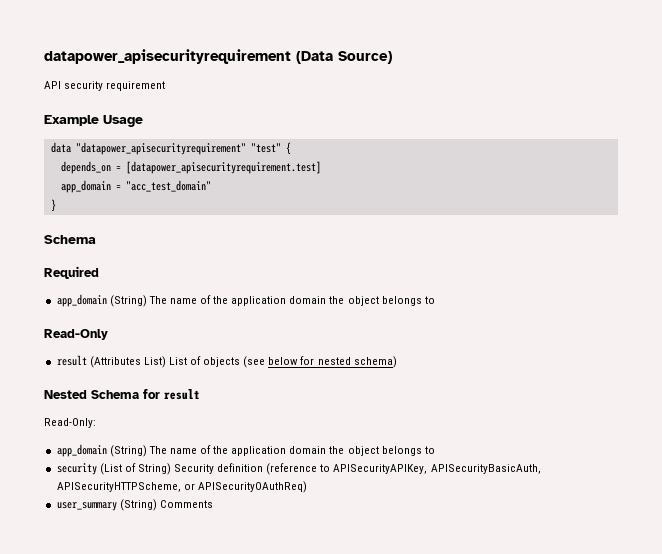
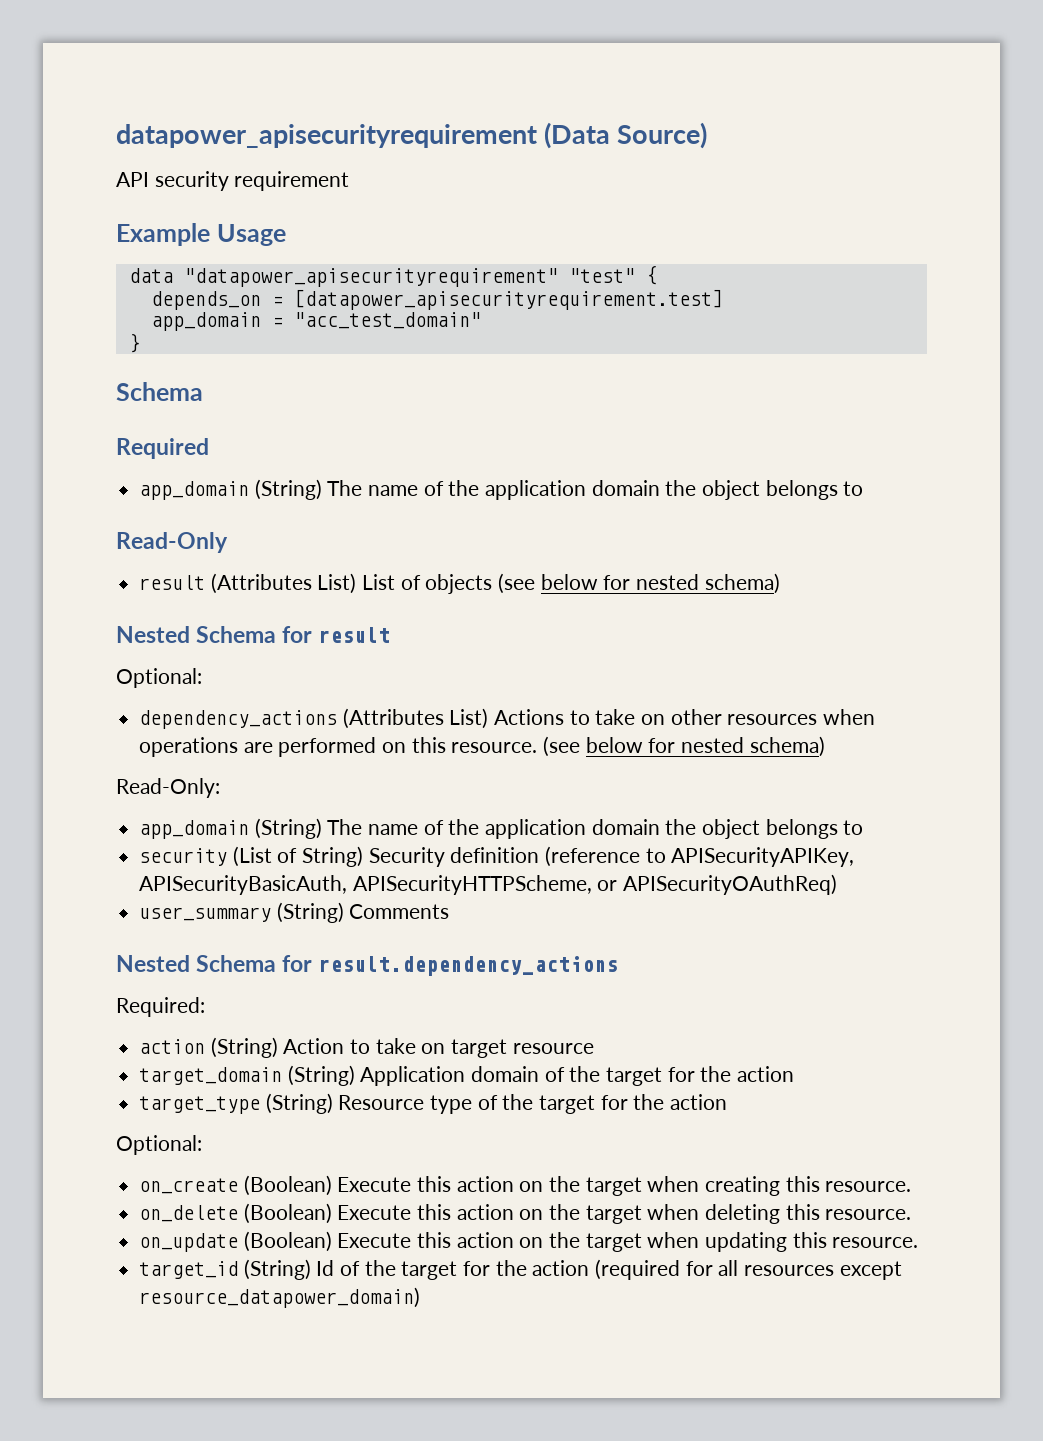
  Nested Schema for result
+ Optional:
+ dependency_actions (Attributes List) Actions to take on other resources when operations are performed on this resource. (see below for nested schema)
+ Nested Schema for result.dependency_actions
+ Required:
+ action (String) Action to take on target resource
+ target_domain (String) Application domain of the target for the action
+ target_type (String) Resource type of the target for the action
+ Optional:
+ on_create (Boolean) Execute this action on the target when creating this resource.
+ on_delete (Boolean) Execute this action on the target when deleting this resource.
+ on_update (Boolean) Execute this action on the target when updating this resource.
+ target_id (String) Id of the target for the action (required for all resources except resource_datapower_domain)

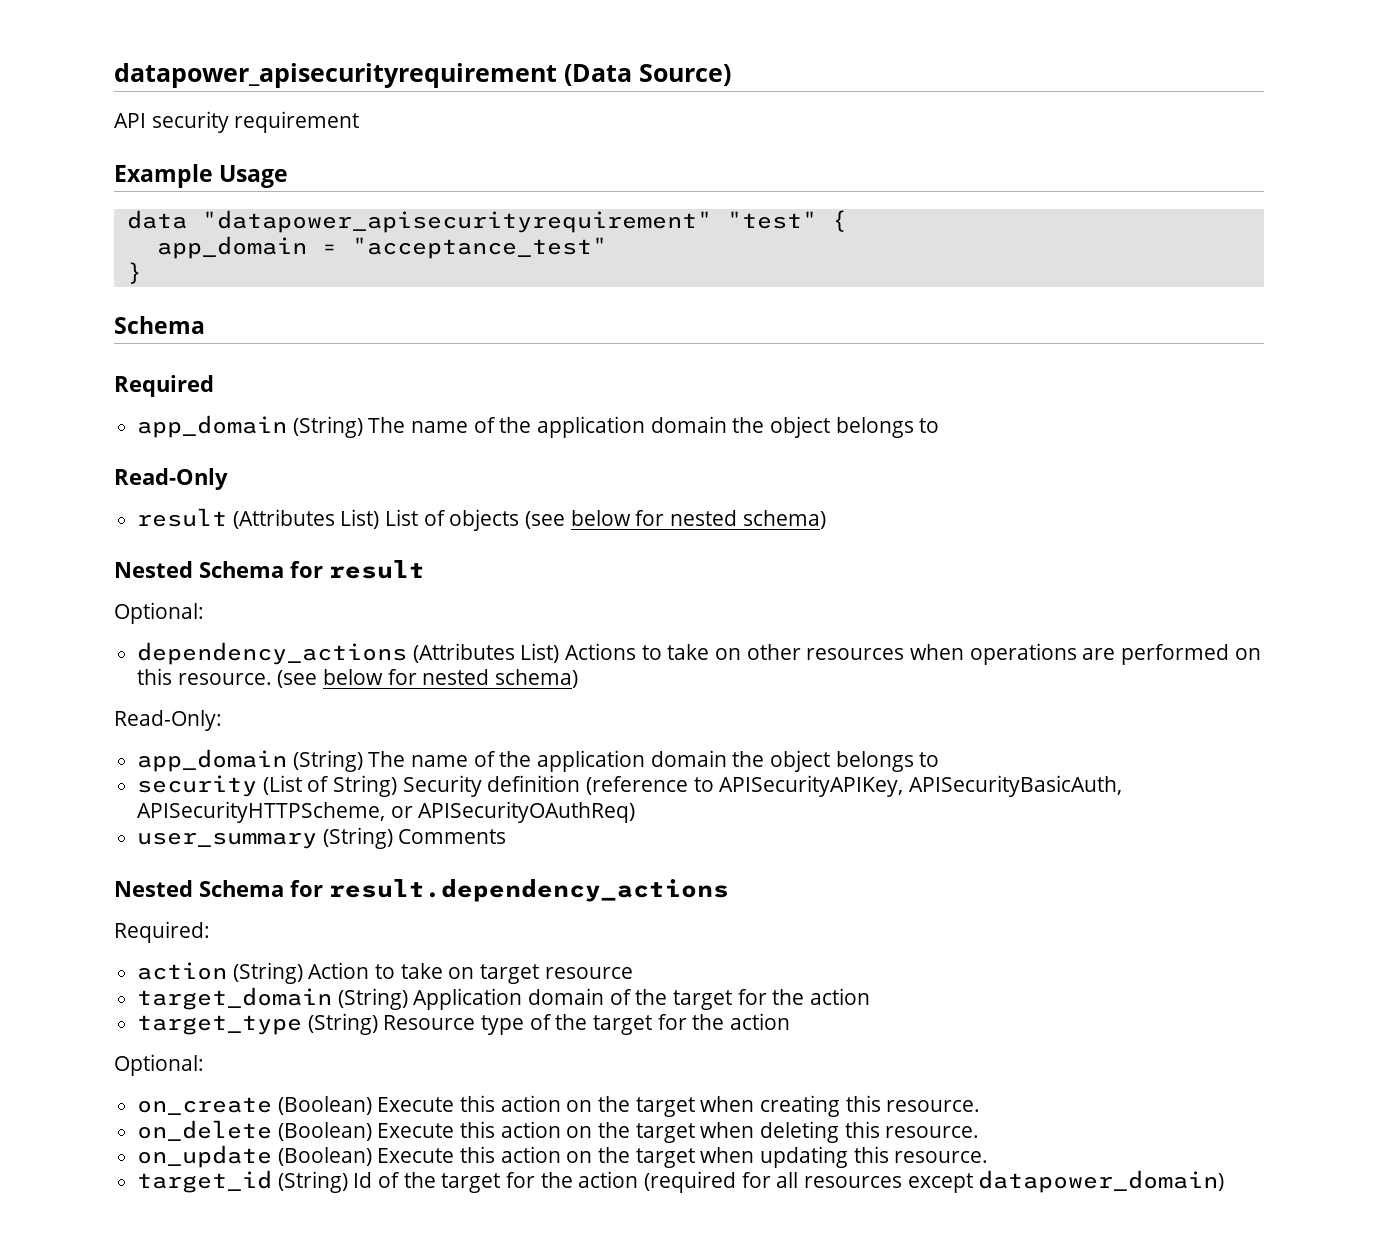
- depends_on = [datapower_apisecurityrequirement.test]
- app_domain = "acc_test_domain"
+ app_domain = "acceptance_test"
- target_id (String) Id of the target for the action (required for all resources except resource_datapower_domain)
+ target_id (String) Id of the target for the action (required for all resources except datapower_domain)

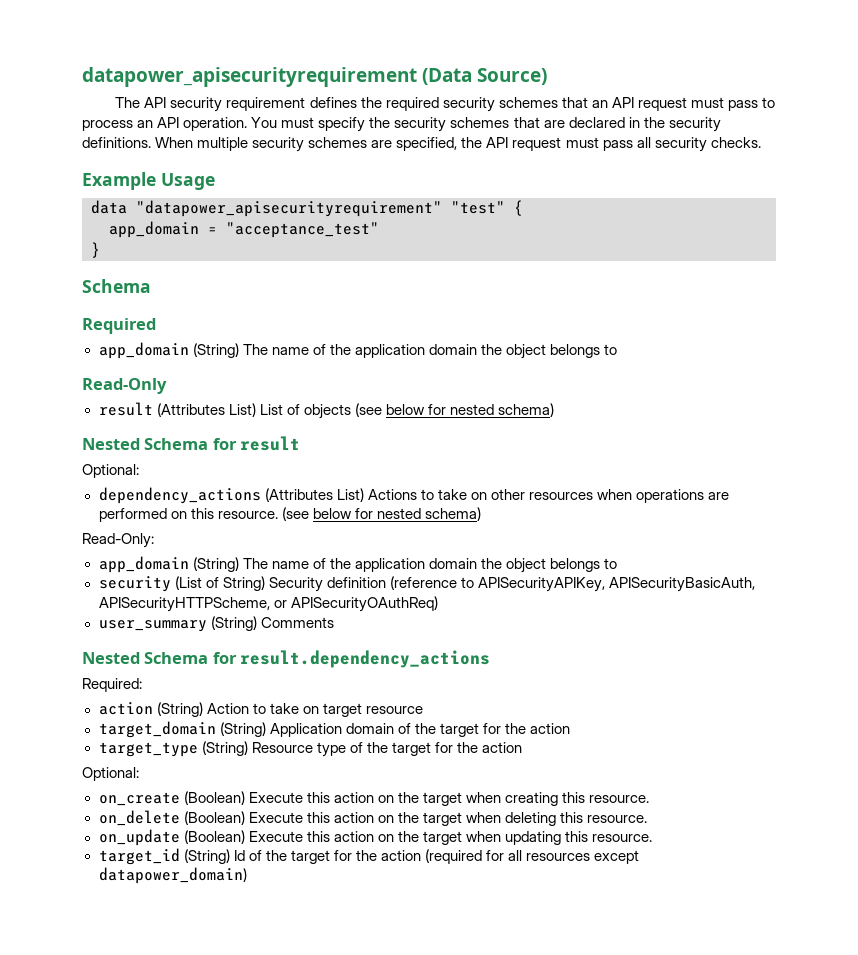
- API security requirement
+ The API security requirement defines the required security schemes that an API request must pass to process an API operation. You must specify the security schemes that are declared in the security definitions. When multiple security schemes are specified, the API request must pass all security checks.

